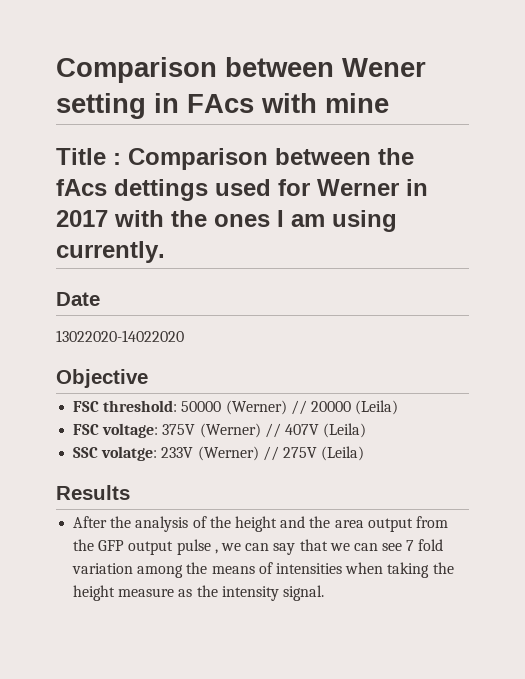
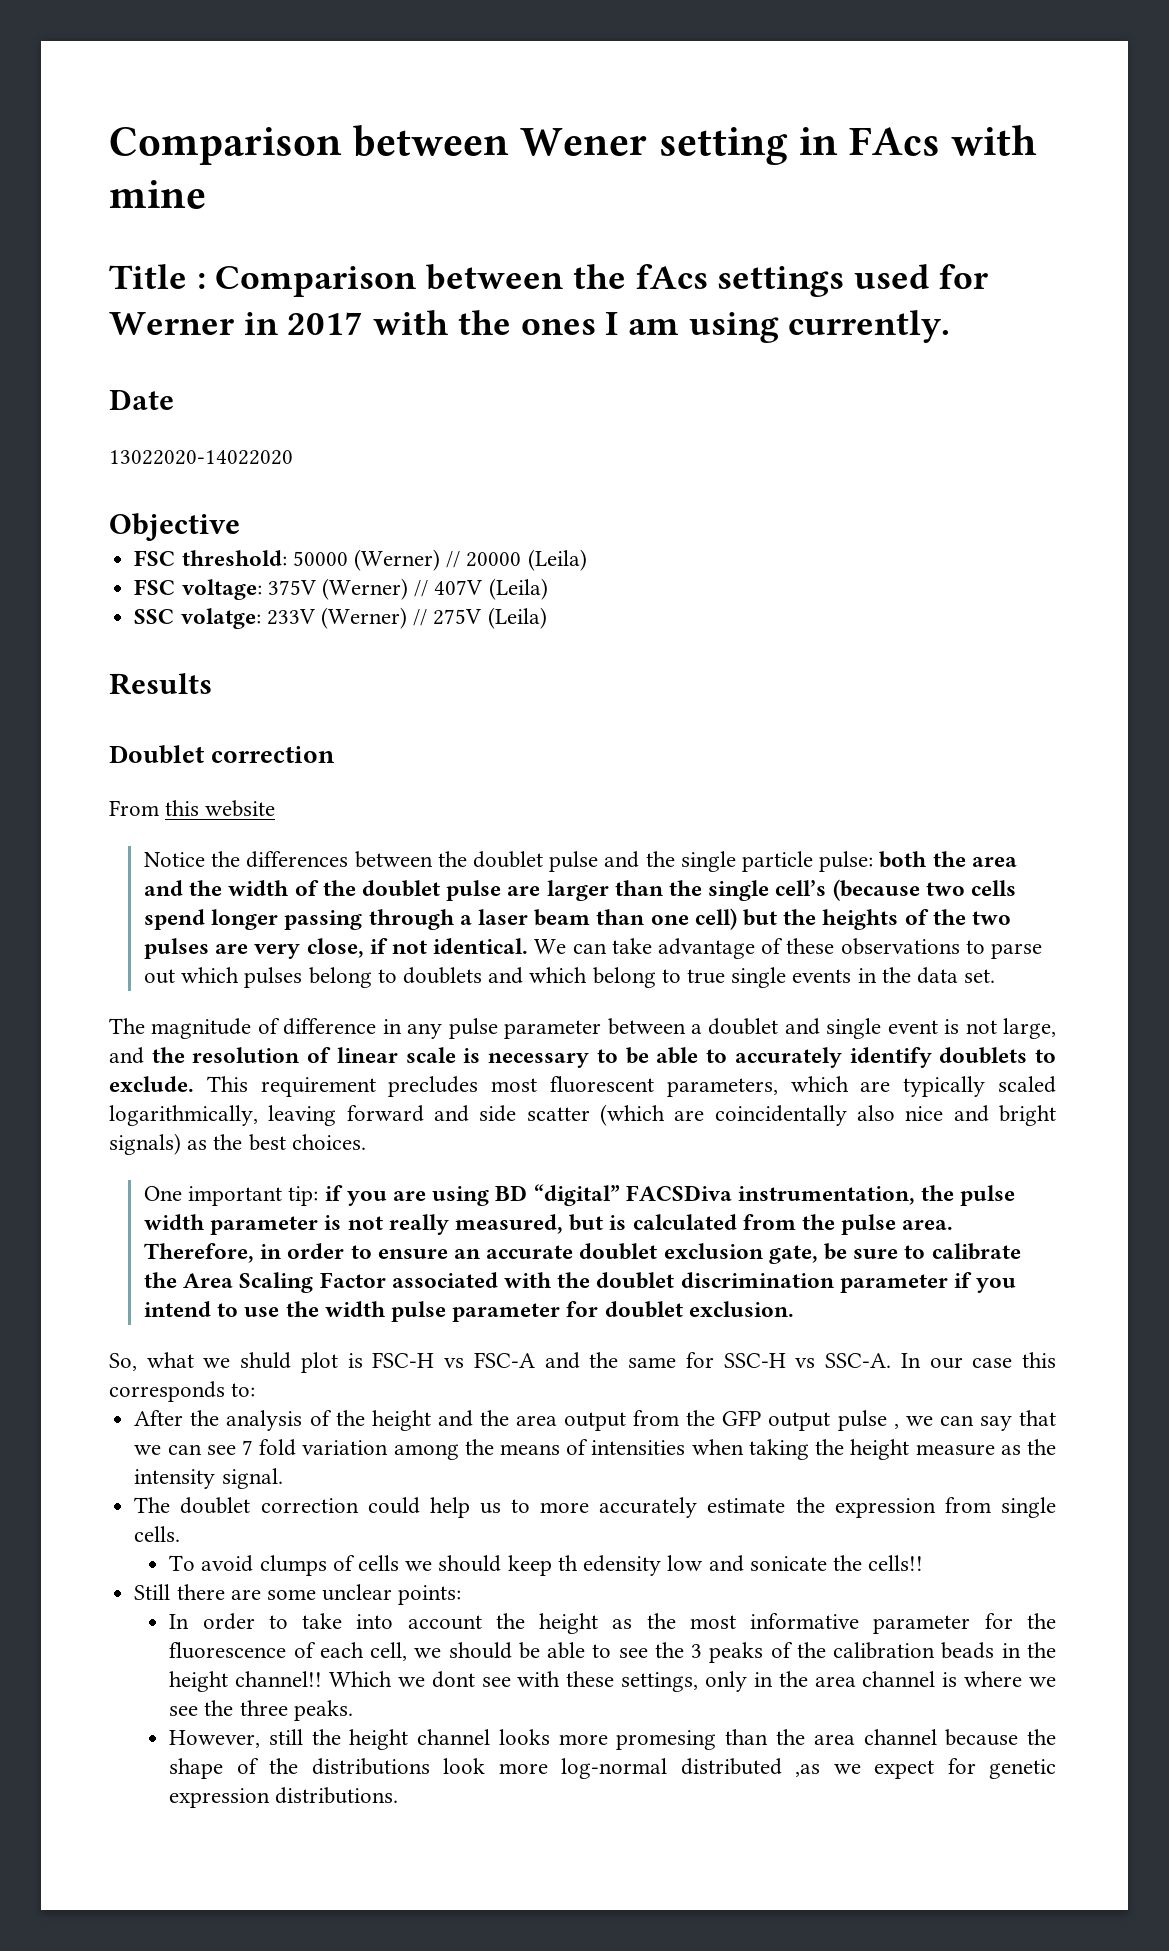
- Title : Comparison between the fAcs dettings used for Werner in 2017 with the ones I am using currently.
+ Title : Comparison between the fAcs settings used for Werner in 2017 with the ones I am using currently.
+ Doublet correction
+ From this website
+ Notice the differences between the doublet pulse and the single particle pulse: both the area and the width of the doublet pulse are larger than the single cell’s (because two cells spend longer passing through a laser beam than one cell) but the heights of the two pulses are very close, if not identical. We can take advantage of these observations to parse out which pulses belong to doublets and which belong to true single events in the data set.
+ The magnitude of difference in any pulse parameter between a doublet and single event is not large, and the resolution of linear scale is necessary to be able to accurately identify doublets to exclude. This requirement precludes most fluorescent parameters, which are typically scaled logarithmically, leaving forward and side scatter (which are coincidentally also nice and bright signals) as the best choices.
+ One important tip: if you are using BD “digital” FACSDiva instrumentation, the pulse width parameter is not really measured, but is calculated from the pulse area. Therefore, in order to ensure an accurate doublet exclusion gate, be sure to calibrate the Area Scaling Factor associated with the doublet discrimination parameter if you intend to use the width pulse parameter for doublet exclusion.
+ So, what we shuld plot is FSC-H vs FSC-A and the same for SSC-H vs SSC-A. In our case this corresponds to:
+ The doublet correction could help us to more accurately estimate the expression from single cells.
+ To avoid clumps of cells we should keep th edensity low and sonicate the cells!!
+ Still there are some unclear points:
+ In order to take into account the height as the most informative parameter for the fluorescence of each cell, we should be able to see the 3 peaks of the calibration beads in the height channel!! Which we dont see with these settings, only in the area channel is where we see the three peaks.
+ However, still the height channel looks more promesing than the area channel because the shape of the distributions look more log-normal distributed ,as we expect for genetic expression distributions.

